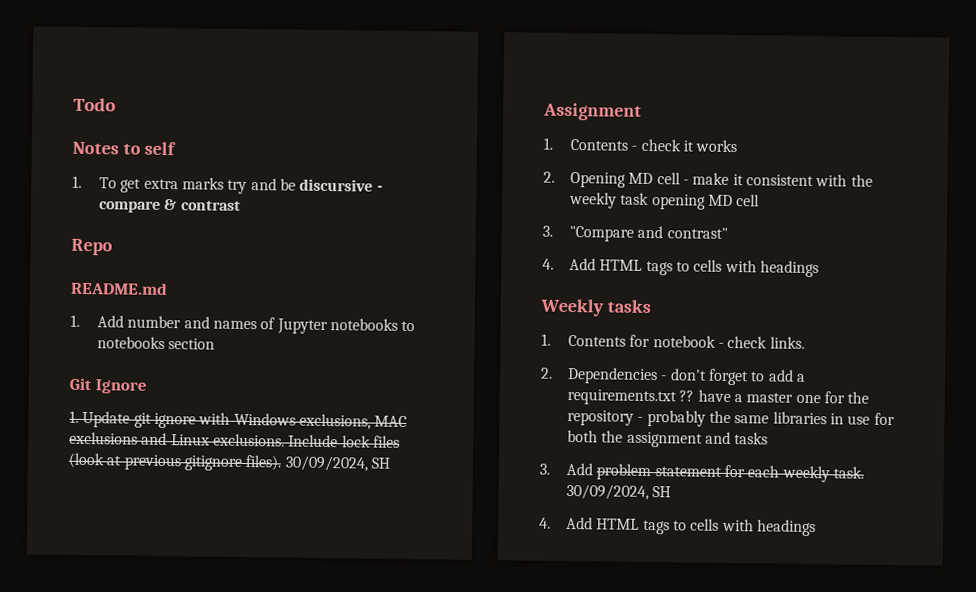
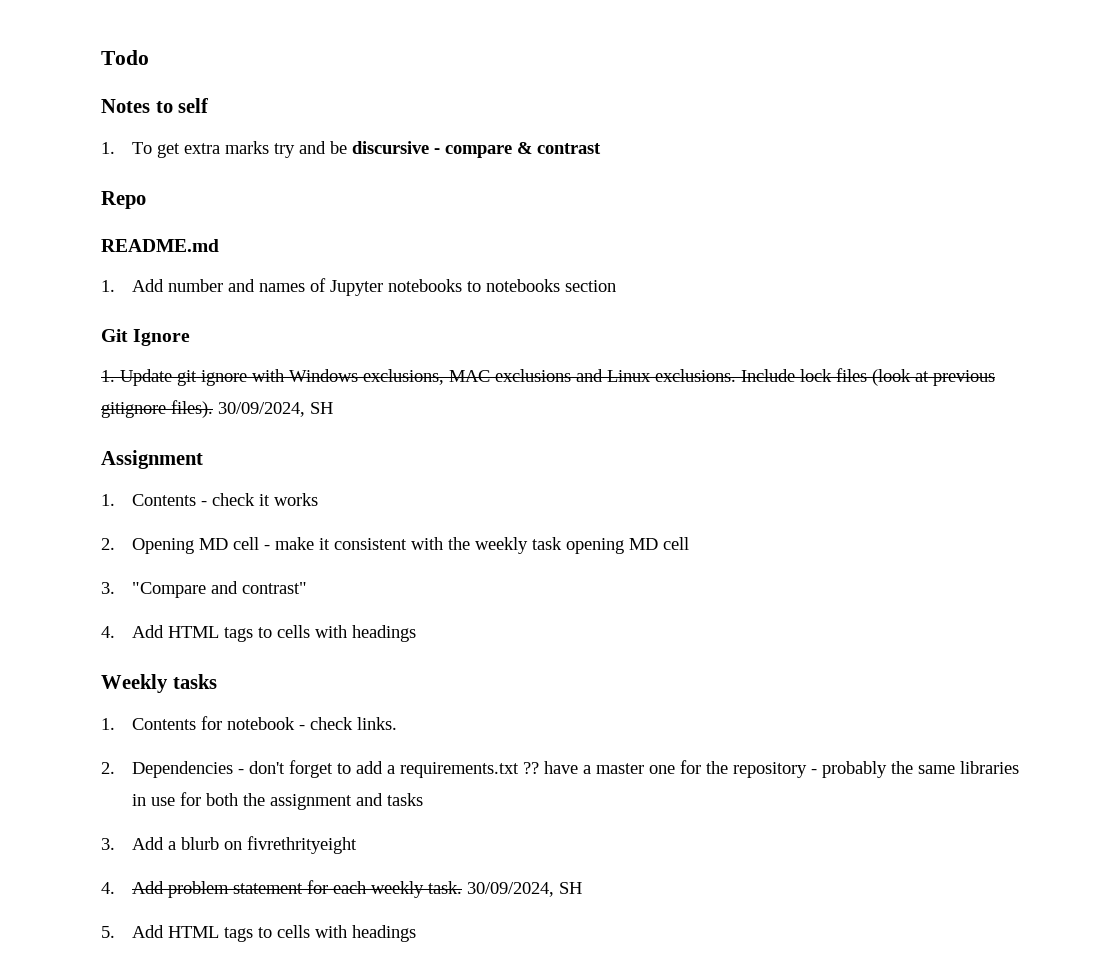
- 3. Add problem statement for each weekly task. 30/09/2024, SH
- 4. Add HTML tags to cells with headings
+ 3. Add a blurb on fivrethrityeight
+ 4. Add problem statement for each weekly task. 30/09/2024, SH
+ 5. Add HTML tags to cells with headings

